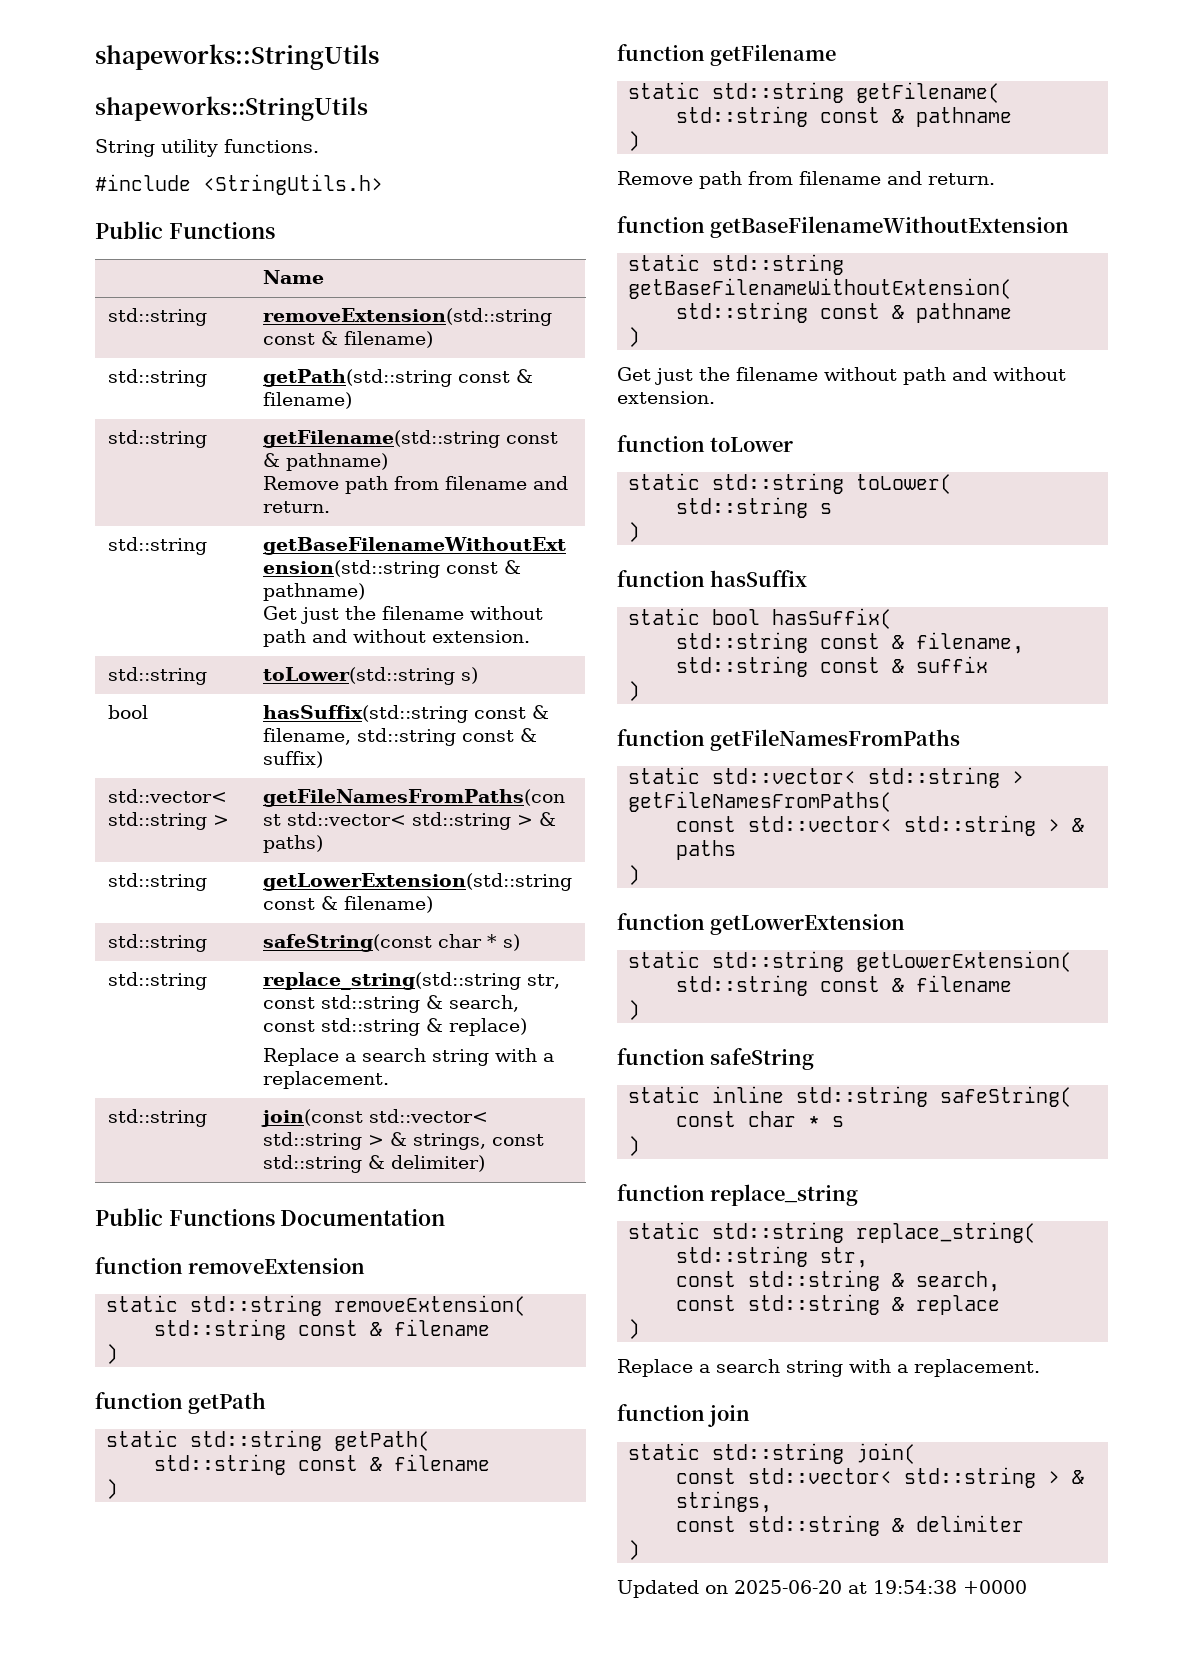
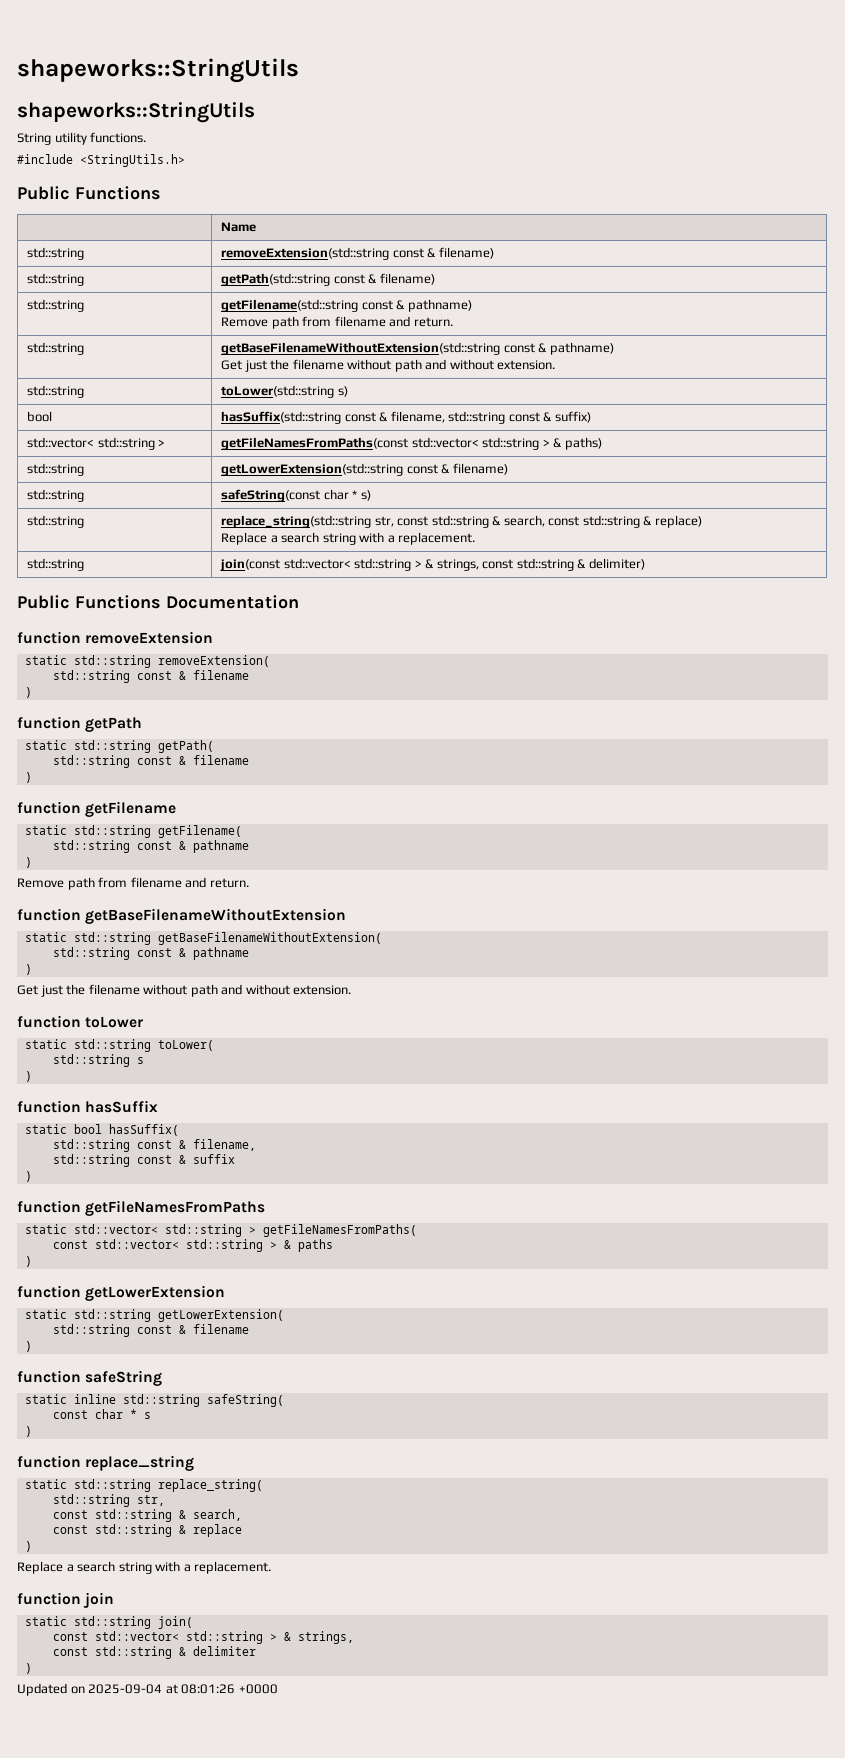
- Updated on 2025-06-20 at 19:54:38 +0000
+ Updated on 2025-09-04 at 08:01:26 +0000

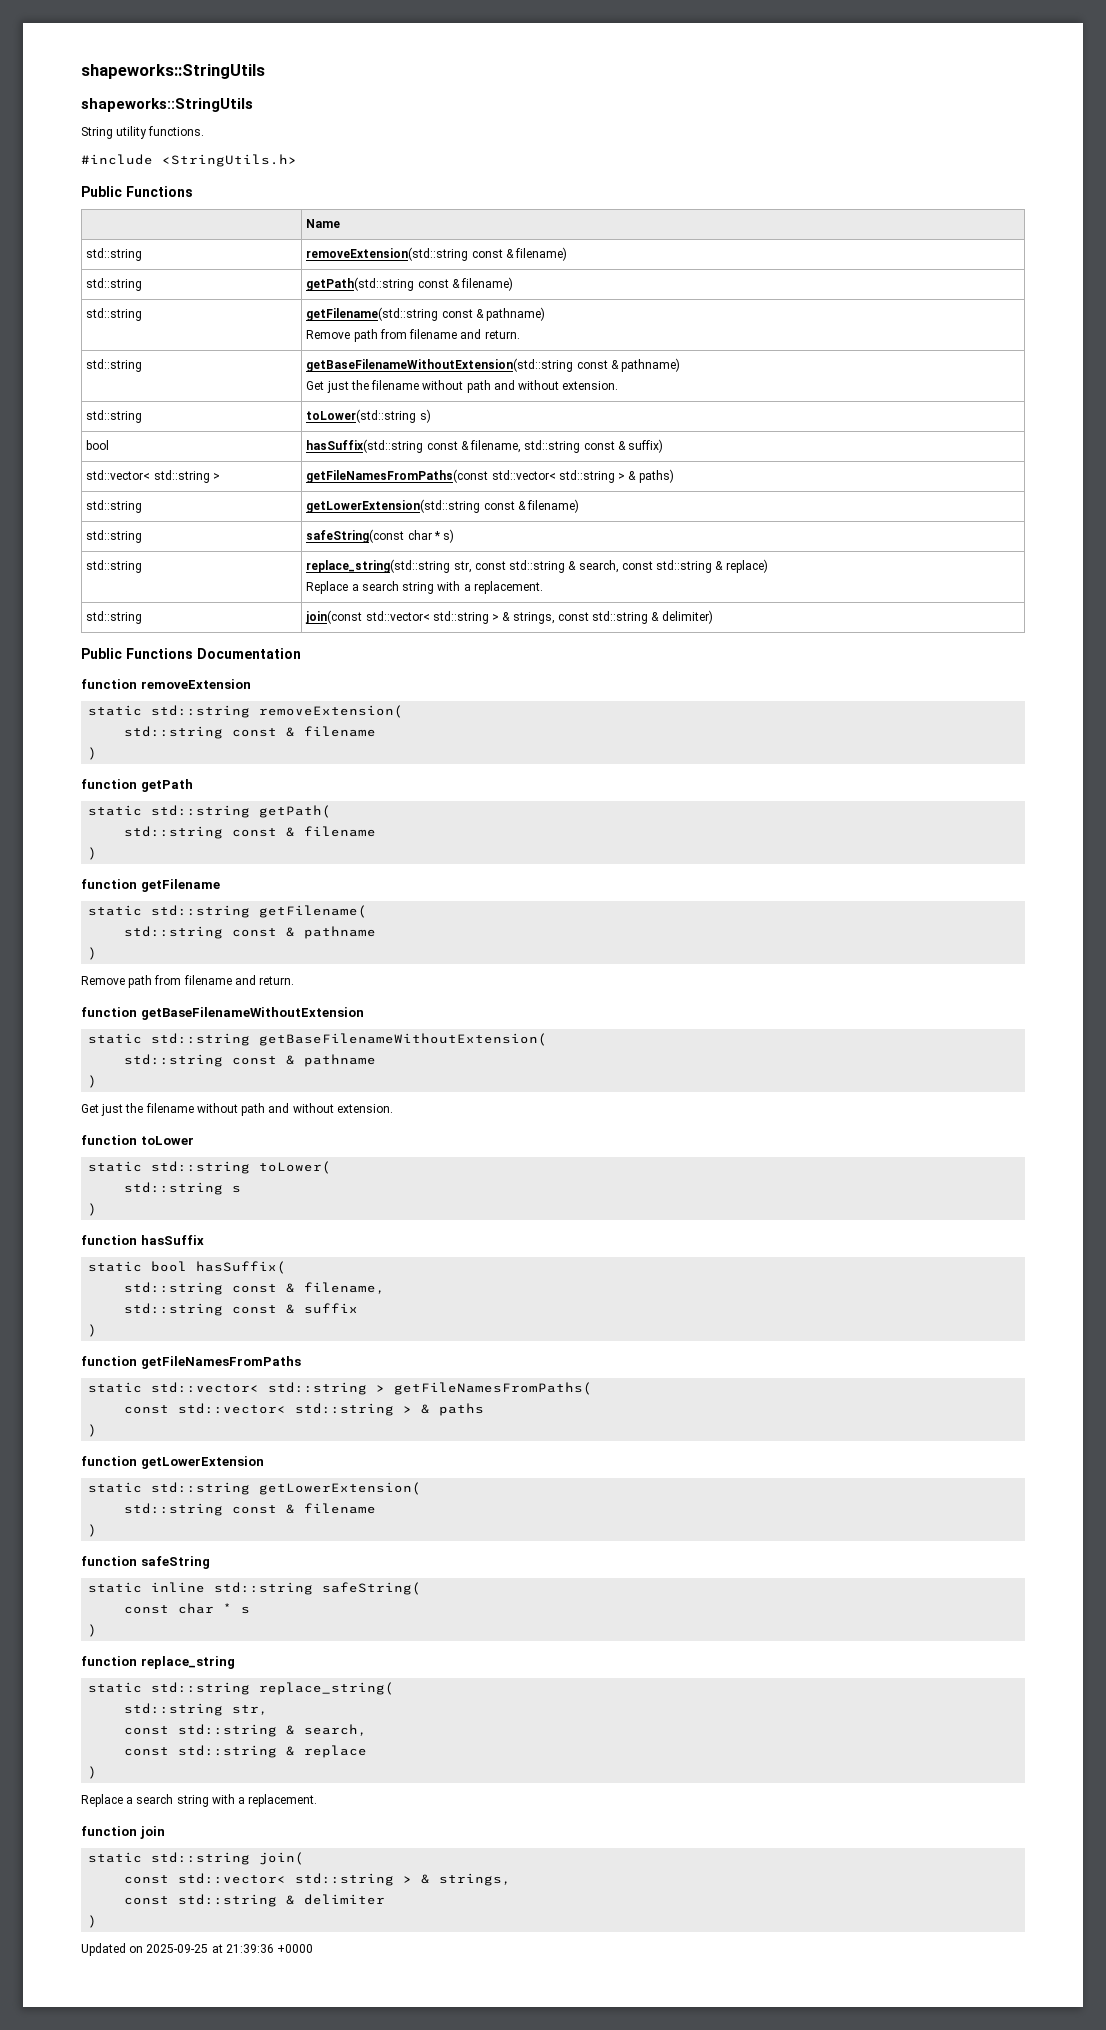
- Updated on 2025-09-04 at 08:01:26 +0000
+ Updated on 2025-09-25 at 21:39:36 +0000

